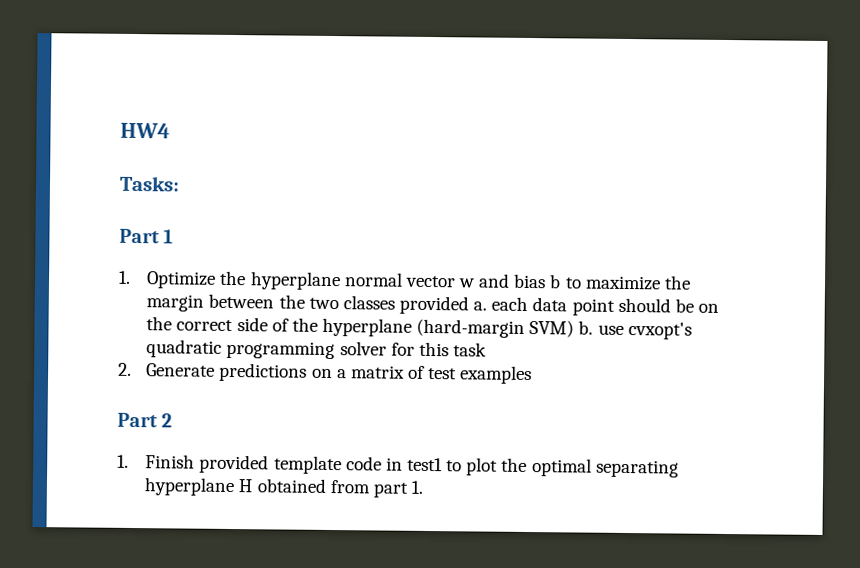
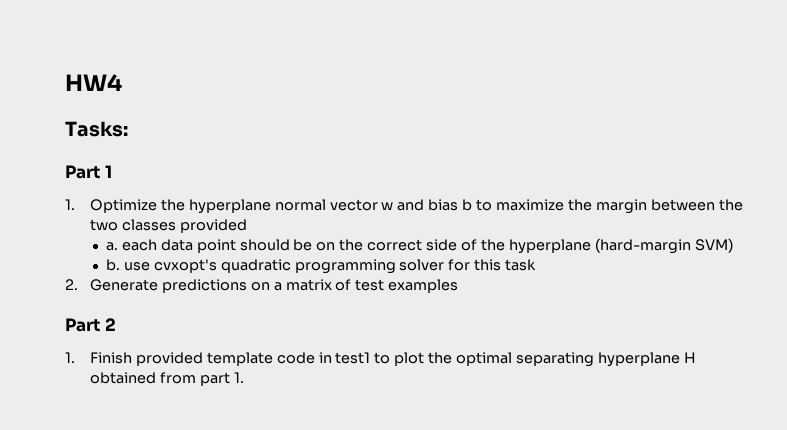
- 1. Optimize the hyperplane normal vector w and bias b to maximize the margin between the two classes provided a. each data point should be on the correct side of the hyperplane (hard-margin SVM) b. use cvxopt's quadratic programming solver for this task
+ 1. Optimize the hyperplane normal vector w and bias b to maximize the margin between the two classes provided
+ a. each data point should be on the correct side of the hyperplane (hard-margin SVM)
+ b. use cvxopt's quadratic programming solver for this task

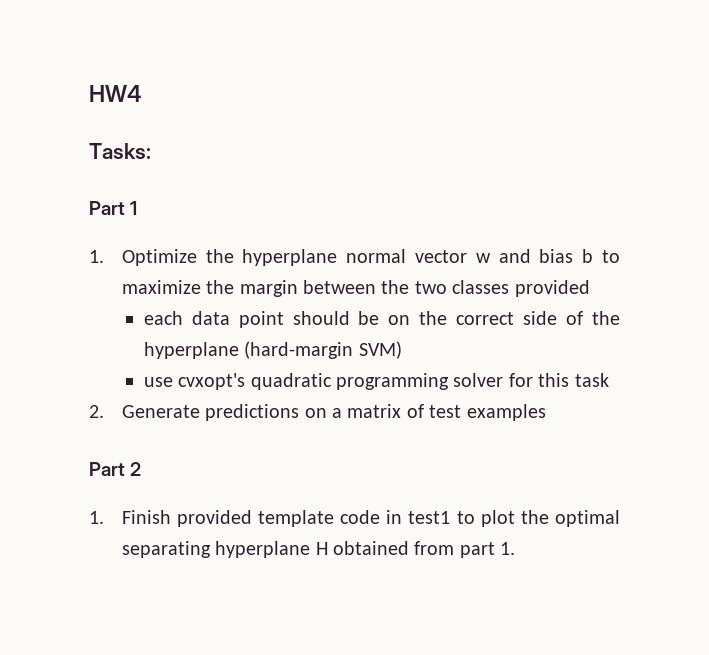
- a. each data point should be on the correct side of the hyperplane (hard-margin SVM)
+ each data point should be on the correct side of the hyperplane (hard-margin SVM)
- b. use cvxopt's quadratic programming solver for this task
+ use cvxopt's quadratic programming solver for this task

